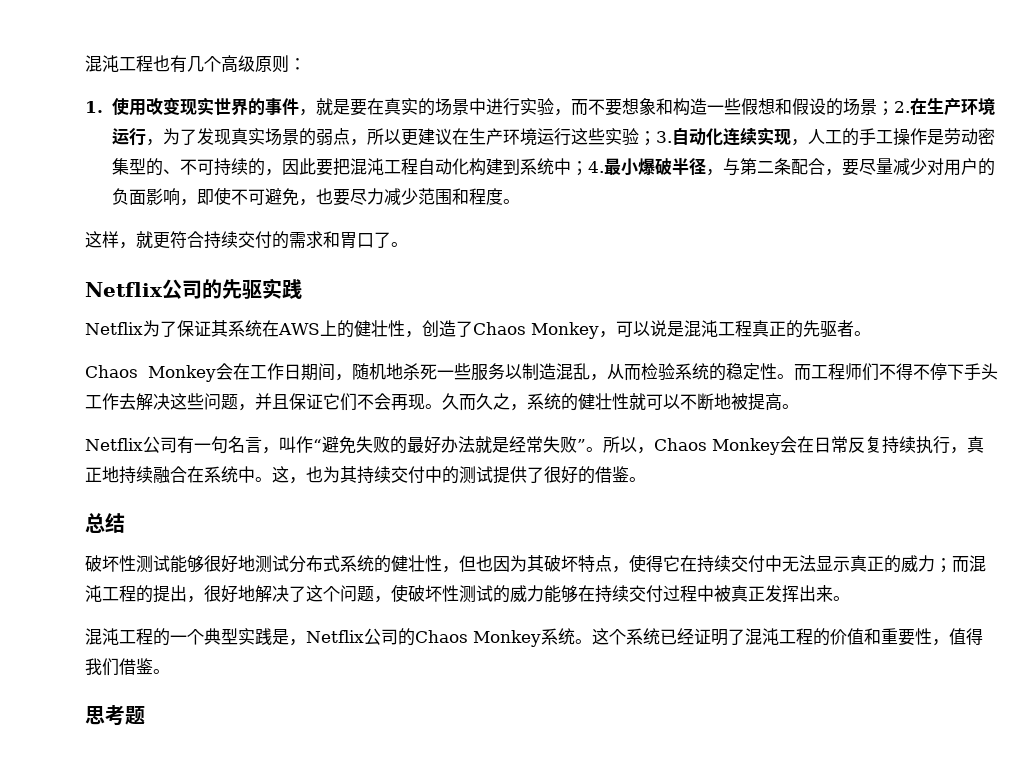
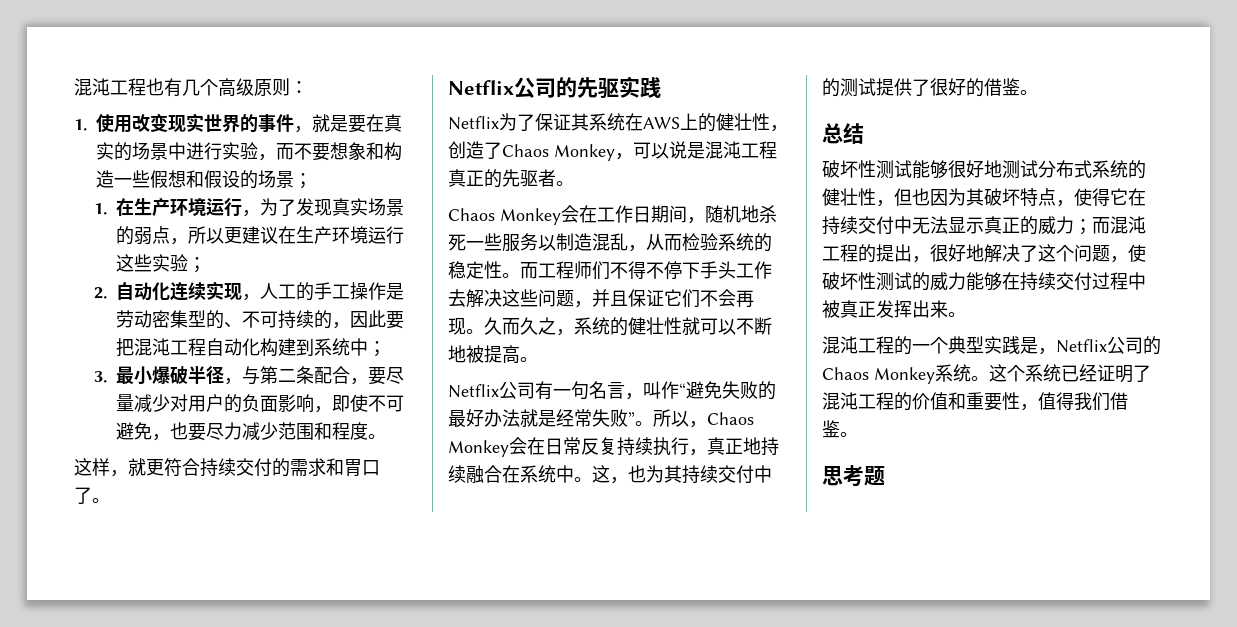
- 1.使用改变现实世界的事件，就是要在真实的场景中进行实验，而不要想象和构造一些假想和假设的场景；2.在生产环境运行，为了发现真实场景的弱点，所以更建议在生产环境运行这些实验；3.自动化连续实现，人工的手工操作是劳动密集型的、不可持续的，因此要把混沌工程自动化构建到系统中；4.最小爆破半径，与第二条配合，要尽量减少对用户的负面影响，即使不可避免，也要尽力减少范围和程度。
+ 1.使用改变现实世界的事件，就是要在真实的场景中进行实验，而不要想象和构造一些假想和假设的场景；
+ 1.在生产环境运行，为了发现真实场景的弱点，所以更建议在生产环境运行这些实验；
+ 2.自动化连续实现，人工的手工操作是劳动密集型的、不可持续的，因此要把混沌工程自动化构建到系统中；
+ 3.最小爆破半径，与第二条配合，要尽量减少对用户的负面影响，即使不可避免，也要尽力减少范围和程度。

